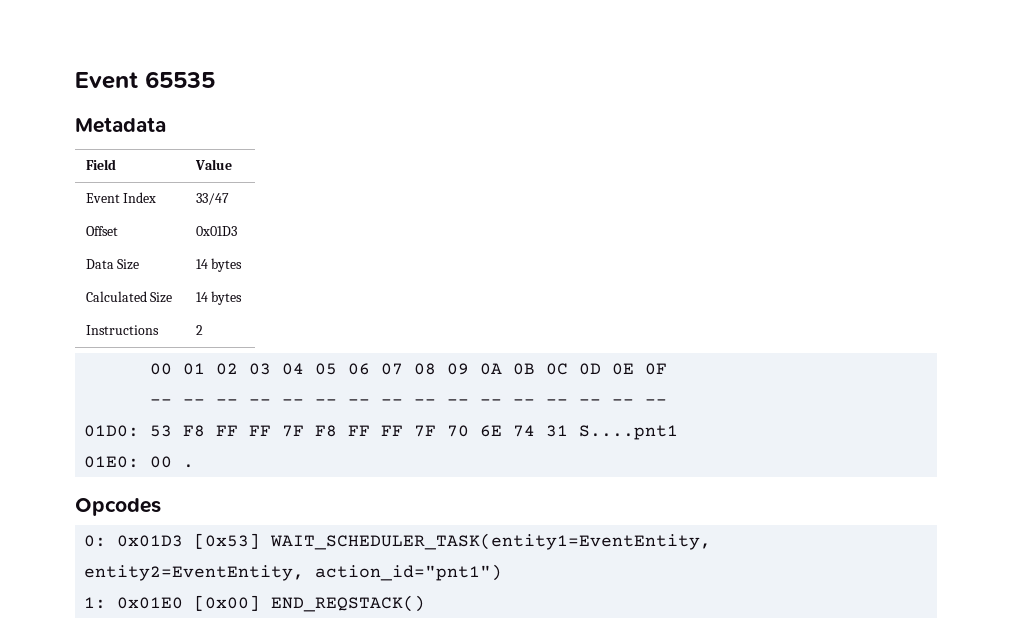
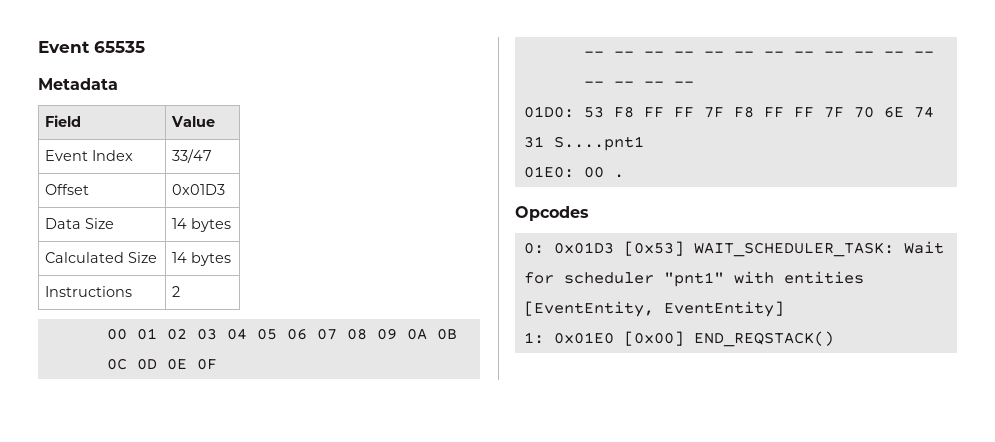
- 0: 0x01D3 [0x53] WAIT_SCHEDULER_TASK(entity1=EventEntity, entity2=EventEntity, action_id="pnt1")
+ 0: 0x01D3 [0x53] WAIT_SCHEDULER_TASK: Wait for scheduler "pnt1" with entities [EventEntity, EventEntity]

